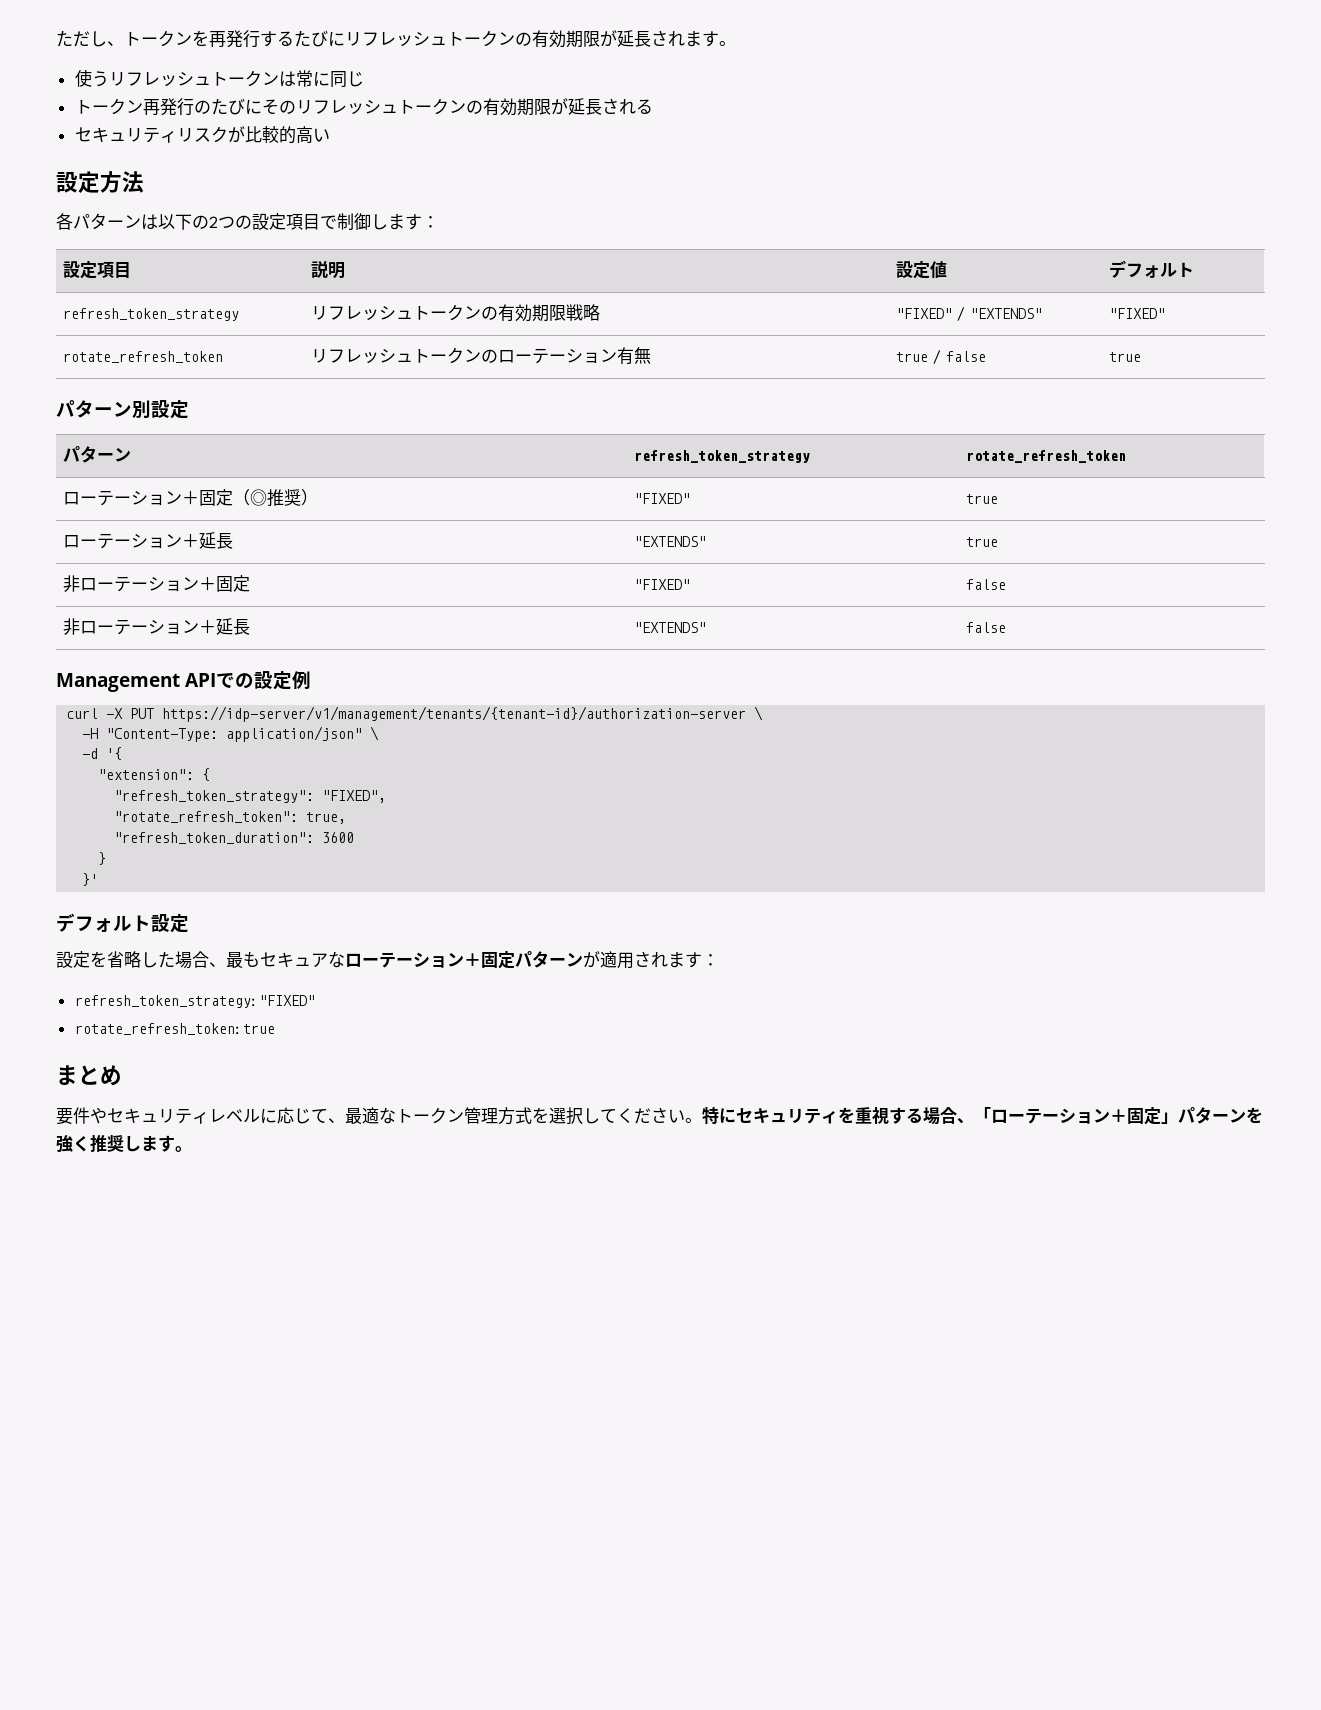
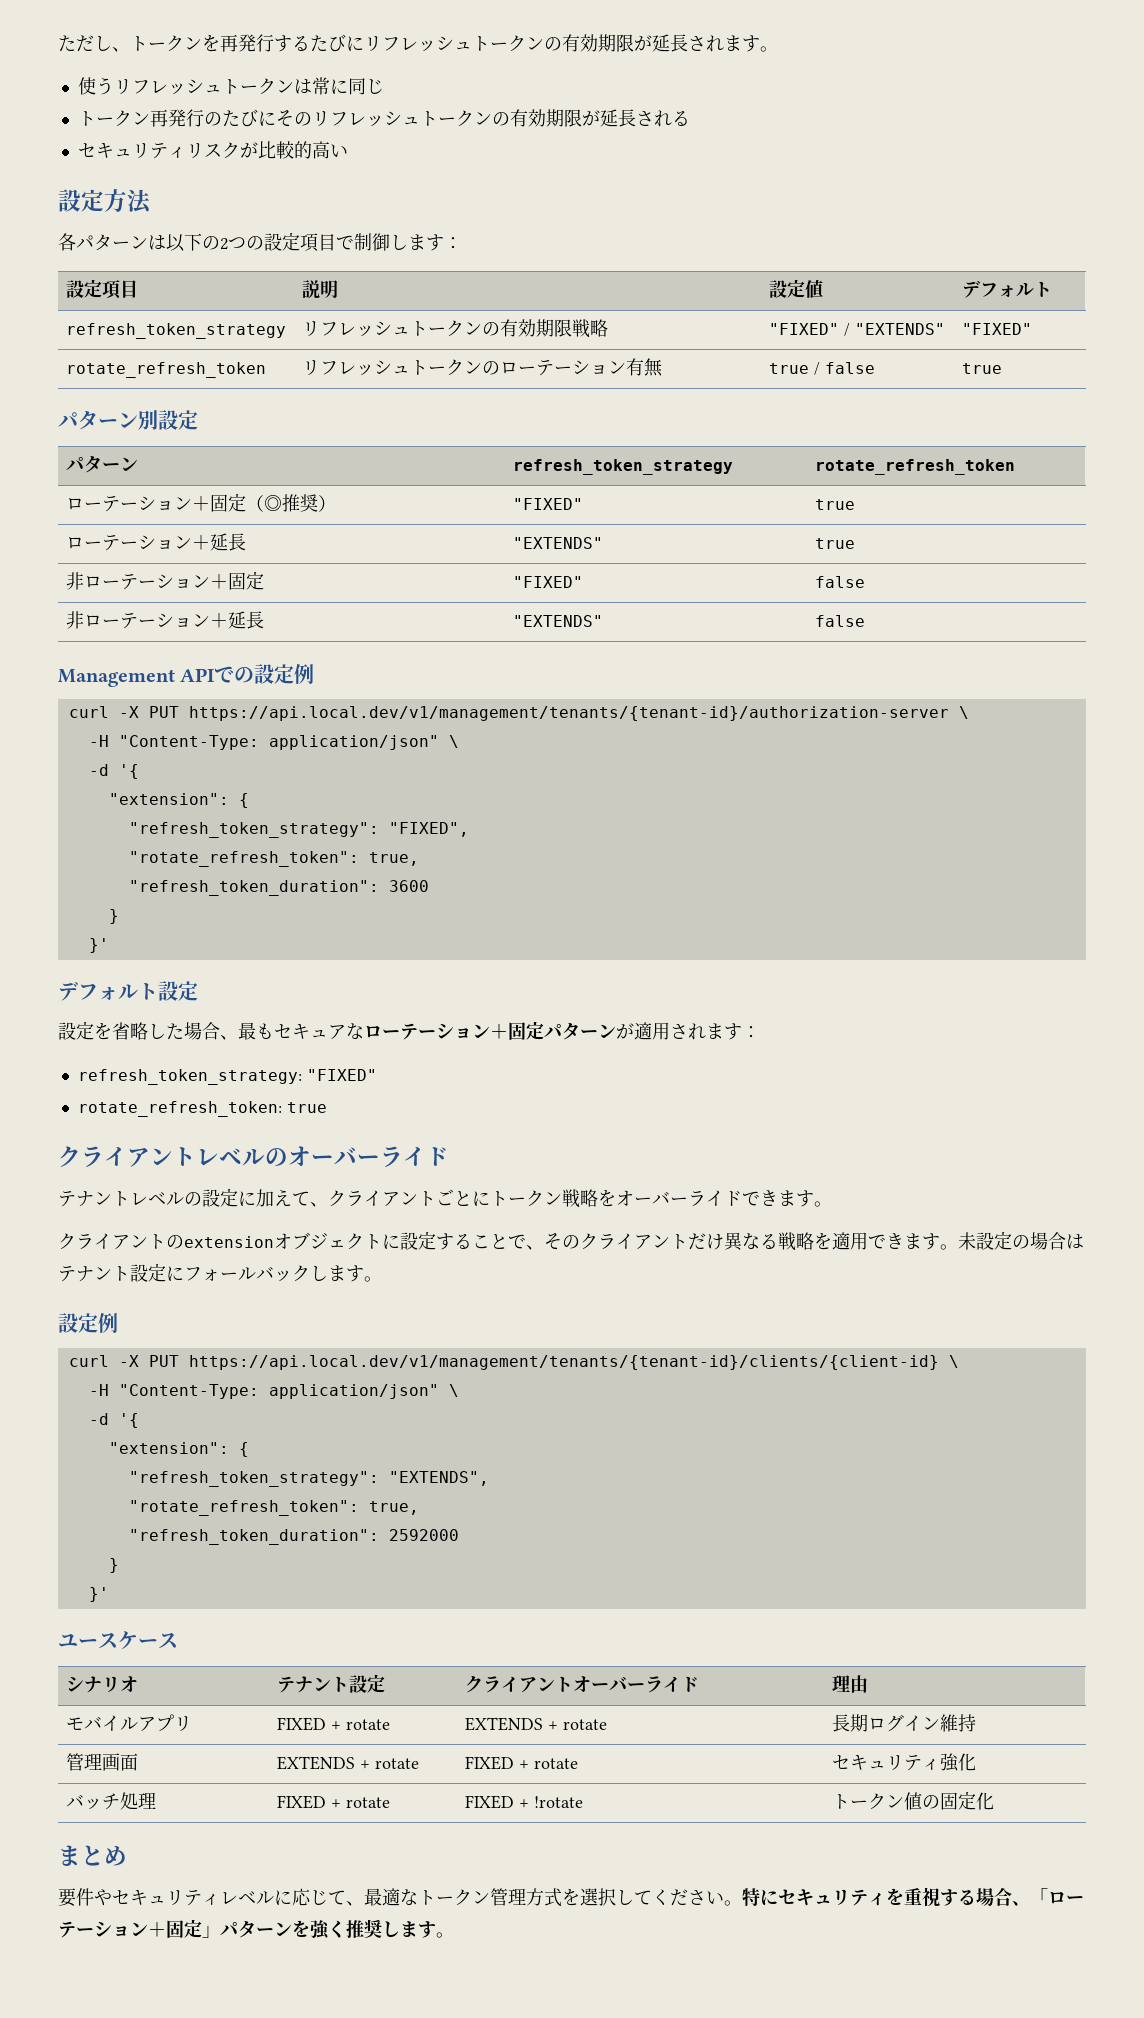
- curl -X PUT https://idp-server/v1/management/tenants/{tenant-id}/authorization-server \
+ curl -X PUT https://api.local.dev/v1/management/tenants/{tenant-id}/authorization-server \
+ クライアントレベルのオーバーライド
+ テナントレベルの設定に加えて、クライアントごとにトークン戦略をオーバーライドできます。
+ クライアントのextensionオブジェクトに設定することで、そのクライアントだけ異なる戦略を適用できます。未設定の場合はテナント設定にフォールバックします。
+ 設定例
+ curl -X PUT https://api.local.dev/v1/management/tenants/{tenant-id}/clients/{client-id} \
+ -H "Content-Type: application/json" \
+ -d '{
+ "extension": {
+ "refresh_token_strategy": "EXTENDS",
+ "rotate_refresh_token": true,
+ "refresh_token_duration": 2592000
+ }
+ }'
+ ユースケース
+ シナリオ | テナント設定 | クライアントオーバーライド | 理由
+ モバイルアプリ | FIXED + rotate | EXTENDS + rotate | 長期ログイン維持
+ 管理画面 | EXTENDS + rotate | FIXED + rotate | セキュリティ強化
+ バッチ処理 | FIXED + rotate | FIXED + !rotate | トークン値の固定化

